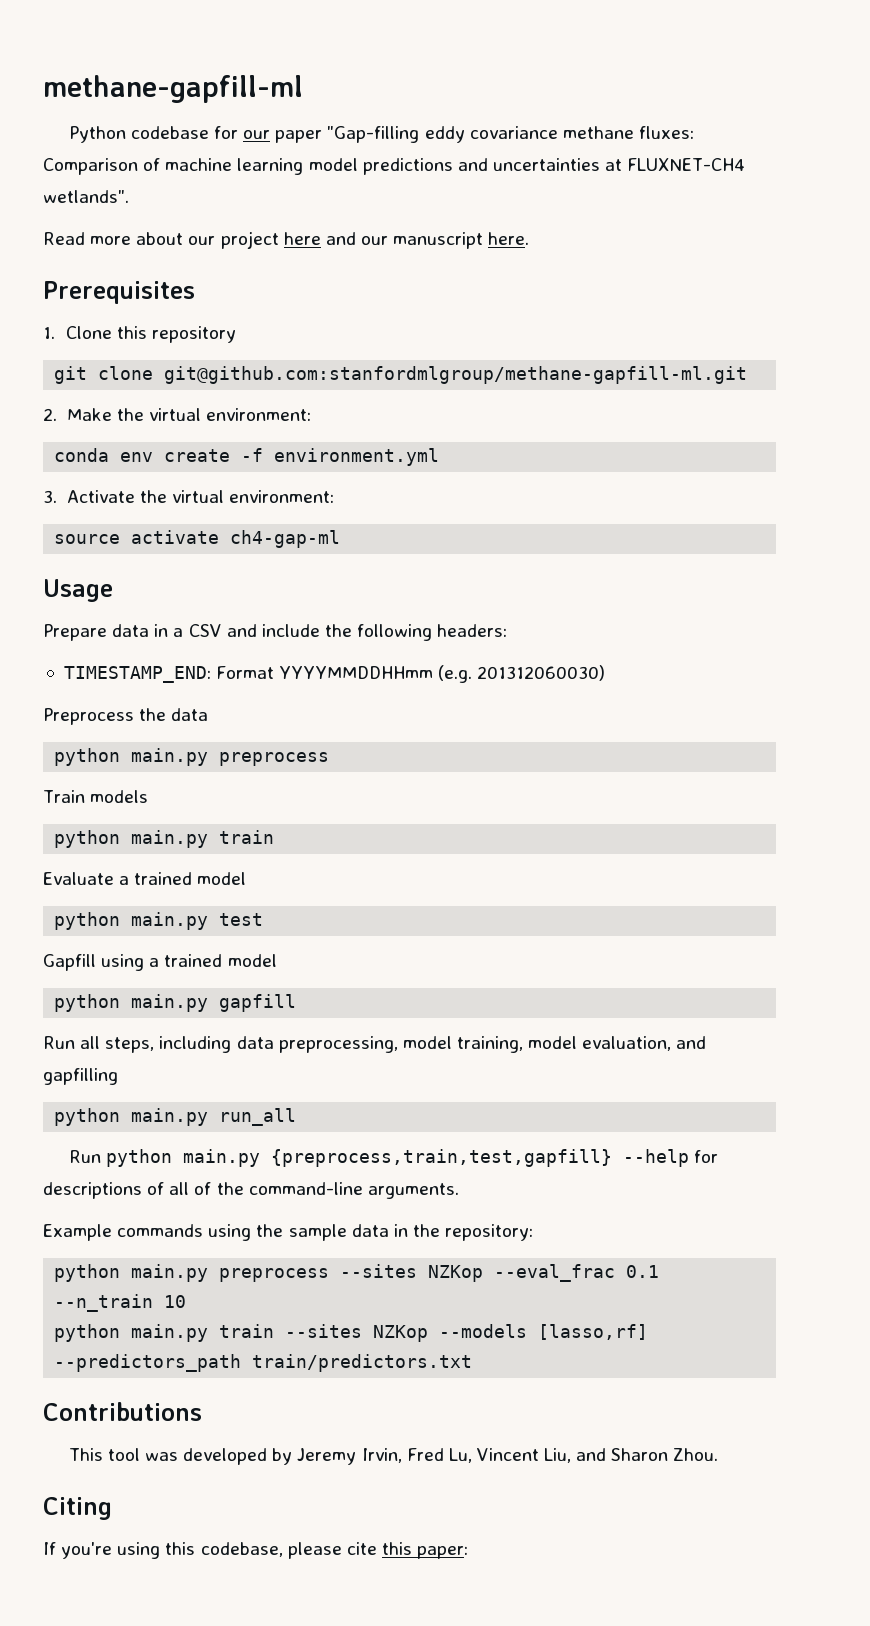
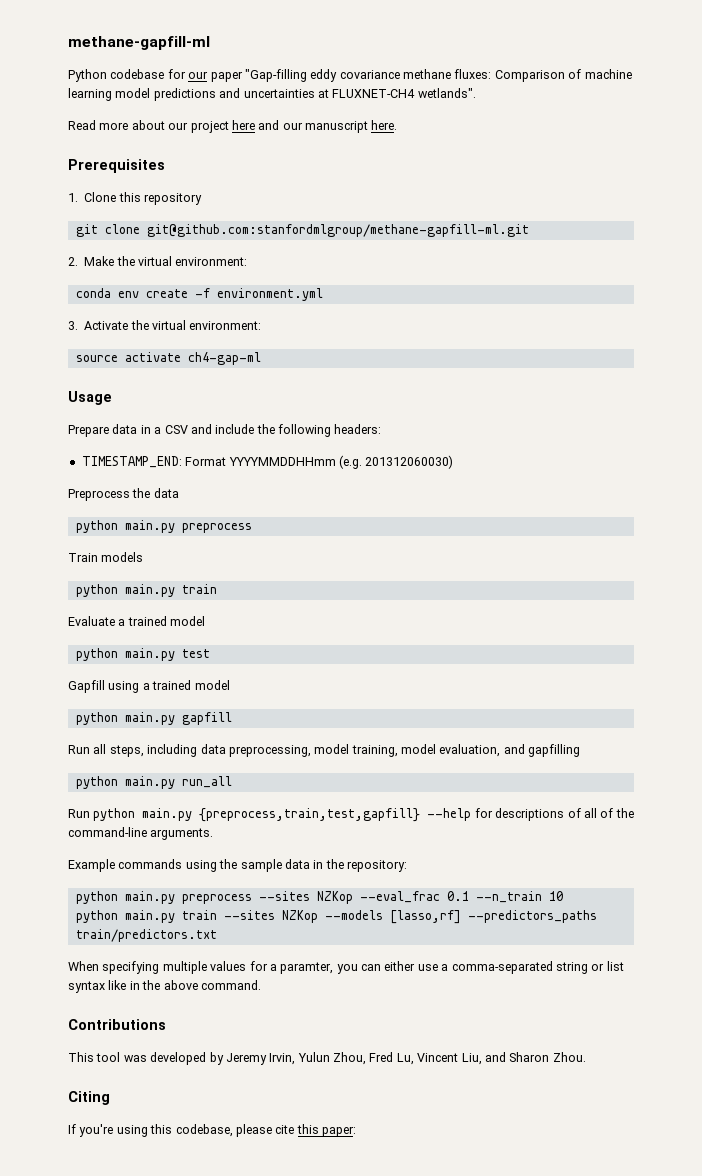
- python main.py train --sites NZKop --models [lasso,rf] --predictors_path train/predictors.txt
+ python main.py train --sites NZKop --models [lasso,rf] --predictors_paths train/predictors.txt
+ When specifying multiple values for a paramter, you can either use a comma-separated string or list syntax like in the above command.
- This tool was developed by Jeremy Irvin, Fred Lu, Vincent Liu, and Sharon Zhou.
+ This tool was developed by Jeremy Irvin, Yulun Zhou, Fred Lu, Vincent Liu, and Sharon Zhou.

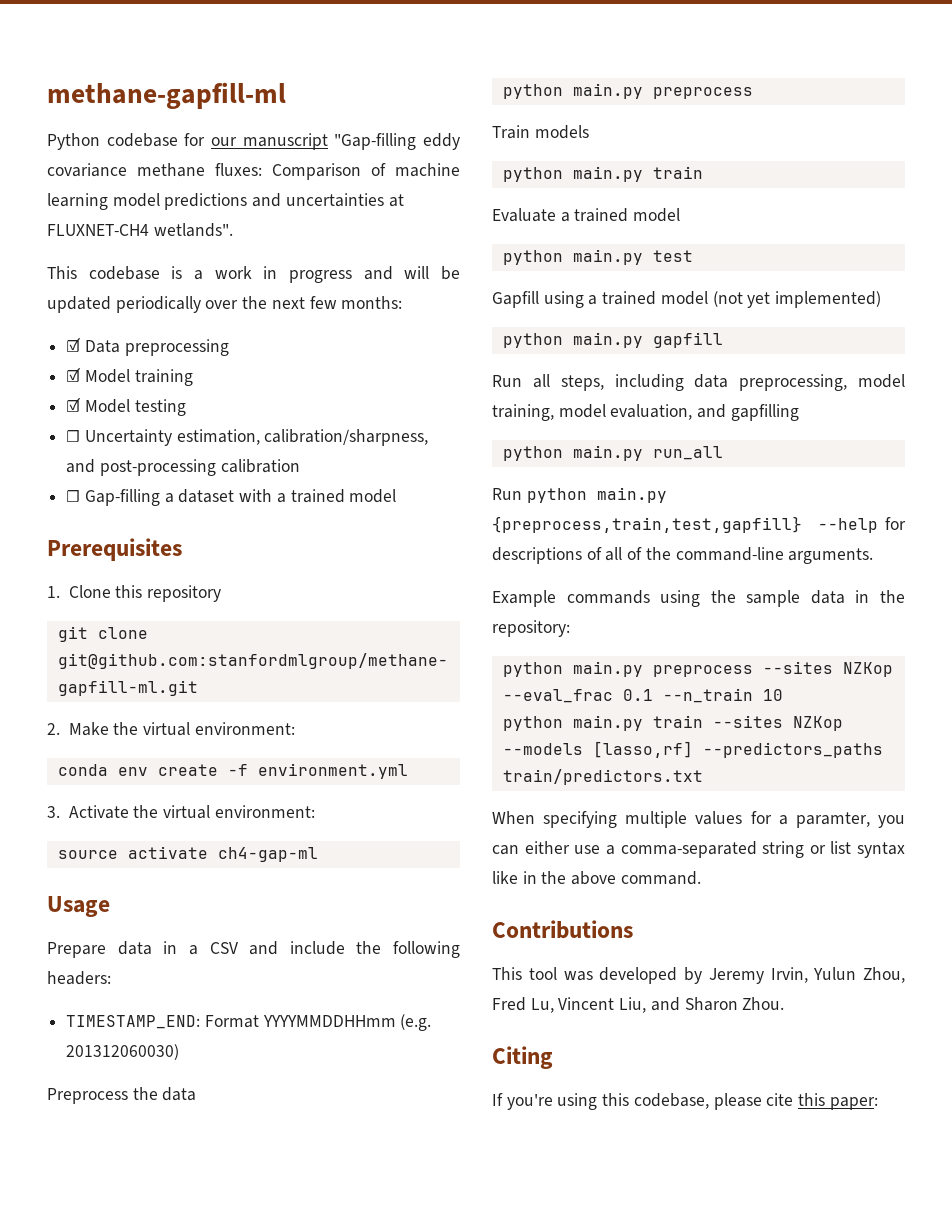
- Python codebase for our paper "Gap-filling eddy covariance methane fluxes: Comparison of machine learning model predictions and uncertainties at FLUXNET-CH4 wetlands".
+ Python codebase for our manuscript "Gap-filling eddy covariance methane fluxes: Comparison of machine learning model predictions and uncertainties at FLUXNET-CH4 wetlands".
- Read more about our project here and our manuscript here.
+ This codebase is a work in progress and will be updated periodically over the next few months:
+ ☑ Data preprocessing
+ ☑ Model training
+ ☑ Model testing
+ ☐ Uncertainty estimation, calibration/sharpness, and post-processing calibration
+ ☐ Gap-filling a dataset with a trained model
- Gapfill using a trained model
+ Gapfill using a trained model (not yet implemented)

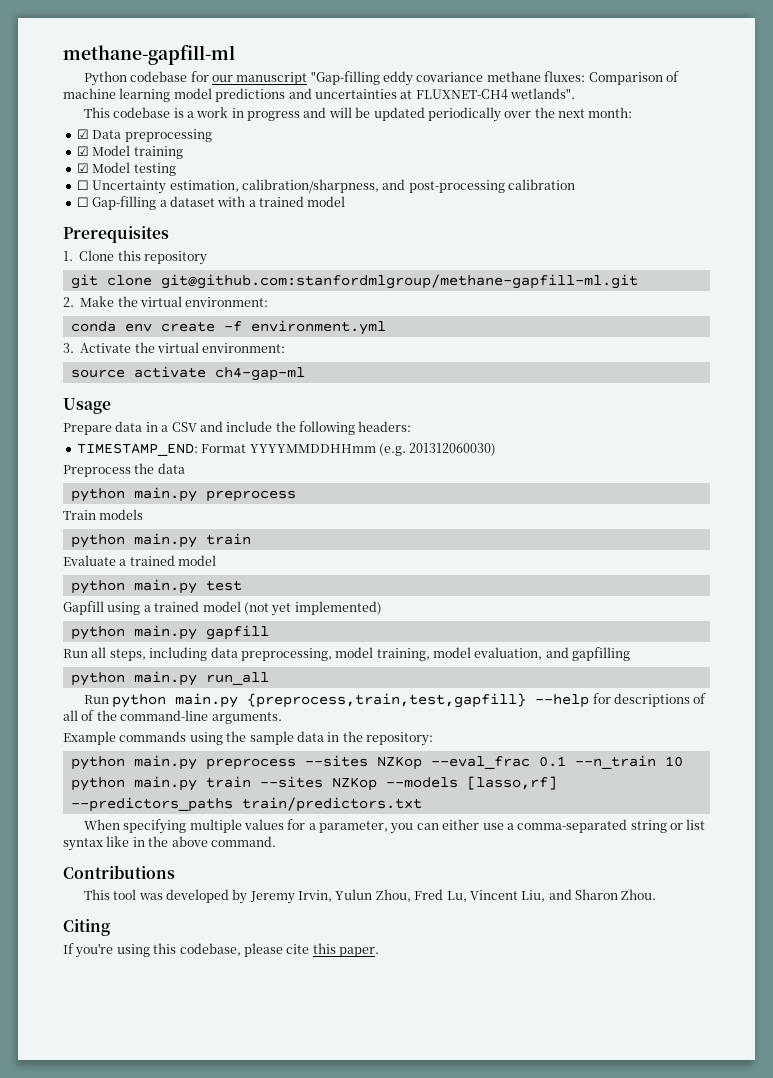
- This codebase is a work in progress and will be updated periodically over the next few months:
+ This codebase is a work in progress and will be updated periodically over the next month:
- When specifying multiple values for a paramter, you can either use a comma-separated string or list syntax like in the above command.
+ When specifying multiple values for a parameter, you can either use a comma-separated string or list syntax like in the above command.
- If you're using this codebase, please cite this paper:
+ If you're using this codebase, please cite this paper.

